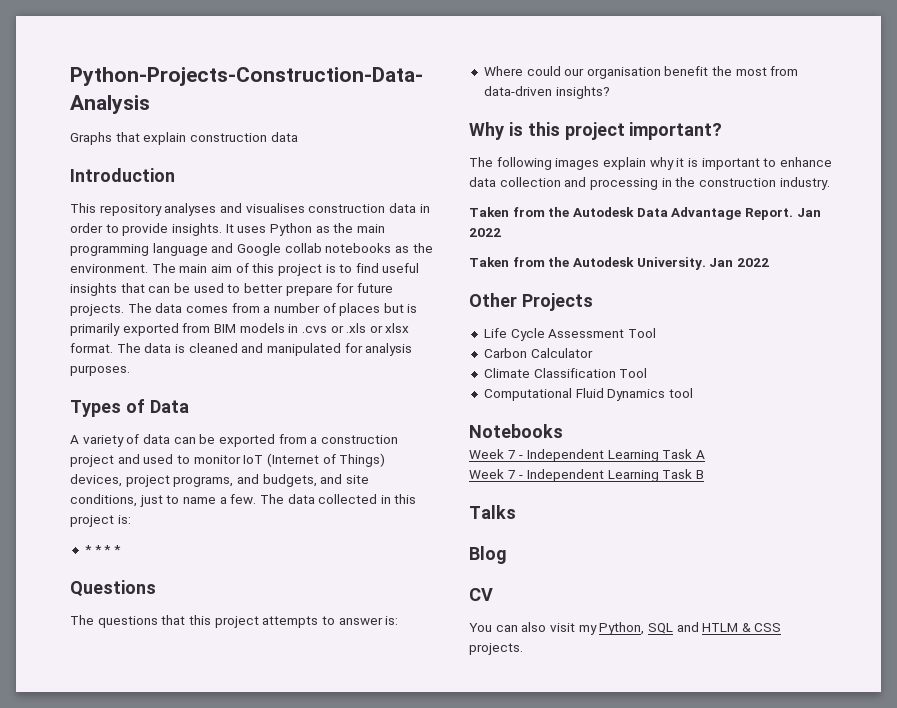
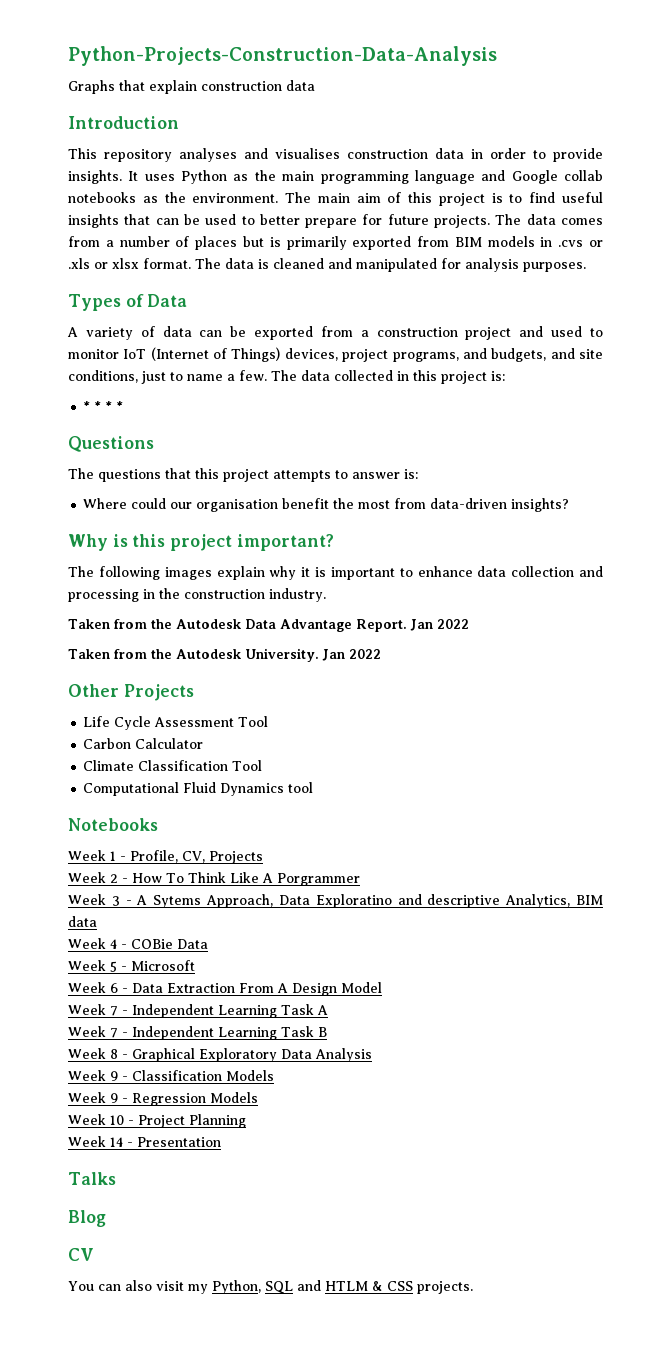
+ Week 1 - Profile, CV, Projects
+ Week 2 - How To Think Like A Porgrammer
+ Week 3 - A Sytems Approach, Data Exploratino and descriptive Analytics, BIM data
+ Week 4 - COBie Data
+ Week 5 - Microsoft
+ Week 6 - Data Extraction From A Design Model
+ Week 8 - Graphical Exploratory Data Analysis
+ Week 9 - Classification Models
+ Week 9 - Regression Models
+ Week 10 - Project Planning
+ Week 14 - Presentation

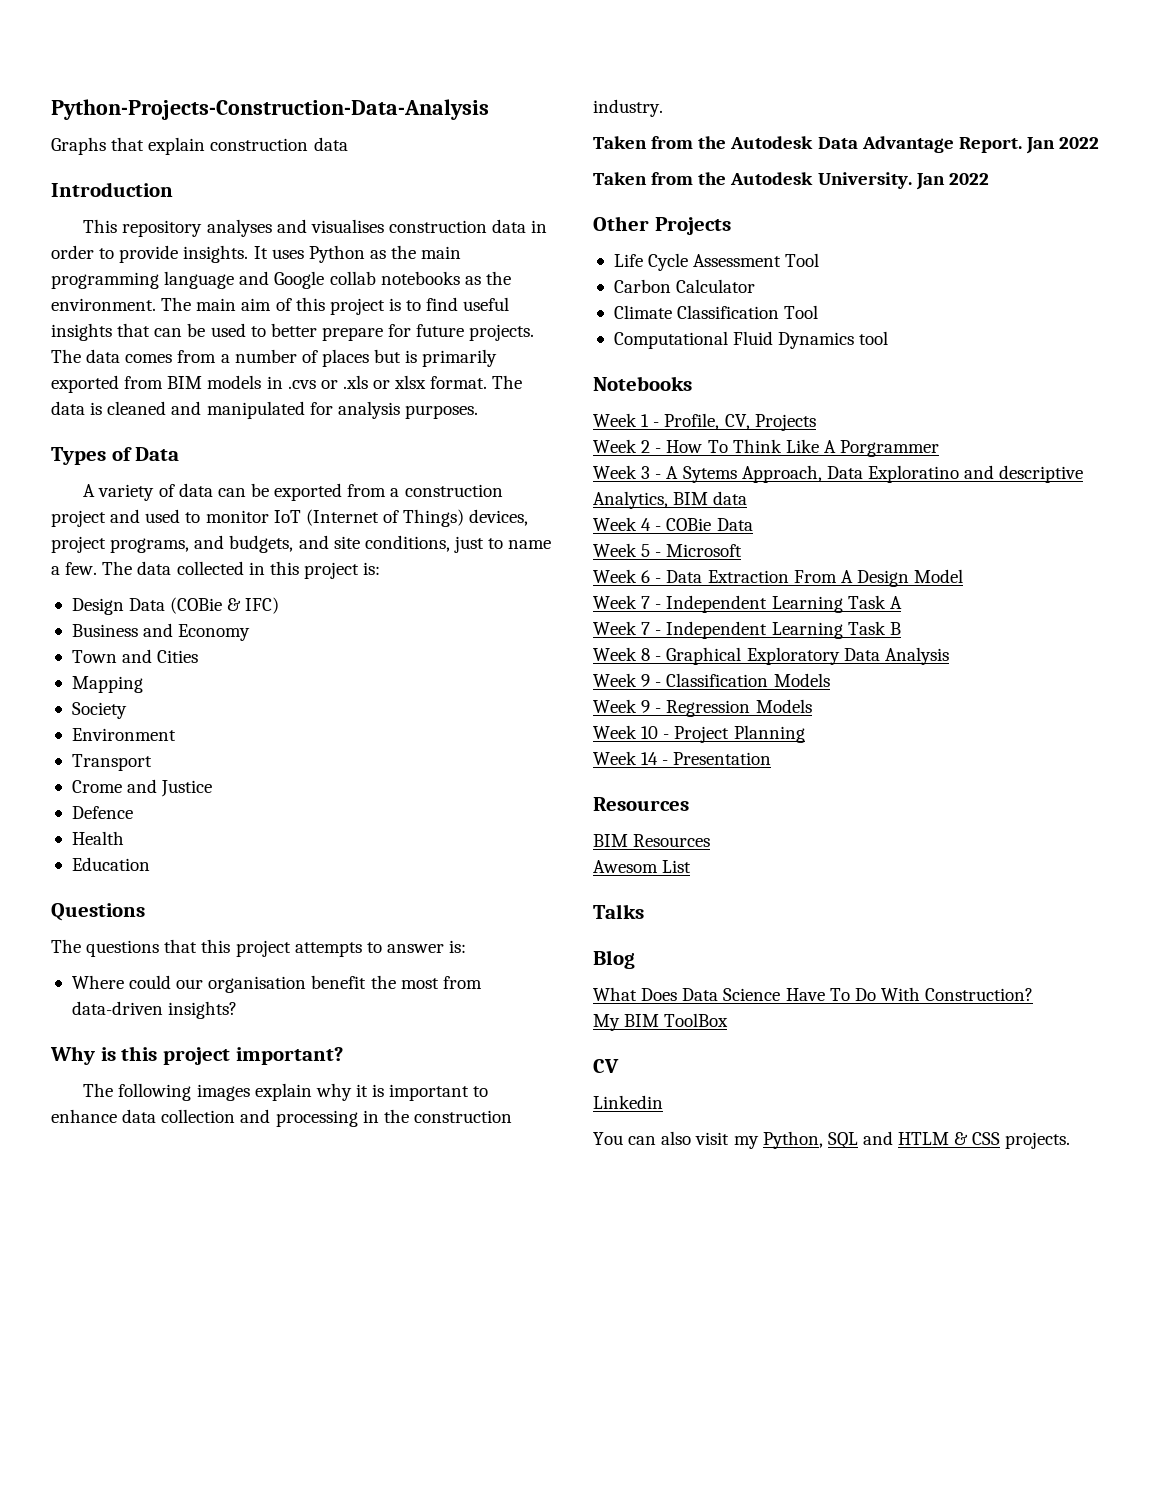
- * * * *
+ Design Data (COBie & IFC)
+ Business and Economy
+ Town and Cities
+ Mapping
+ Society
+ Environment
+ Transport
+ Crome and Justice
+ Defence
+ Health
+ Education
  Week 14 - Presentation
+ Resources
+ BIM Resources
+ Awesom List
  Talks
  Blog
+ What Does Data Science Have To Do With Construction?
+ My BIM ToolBox
+ Linkedin

